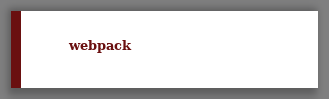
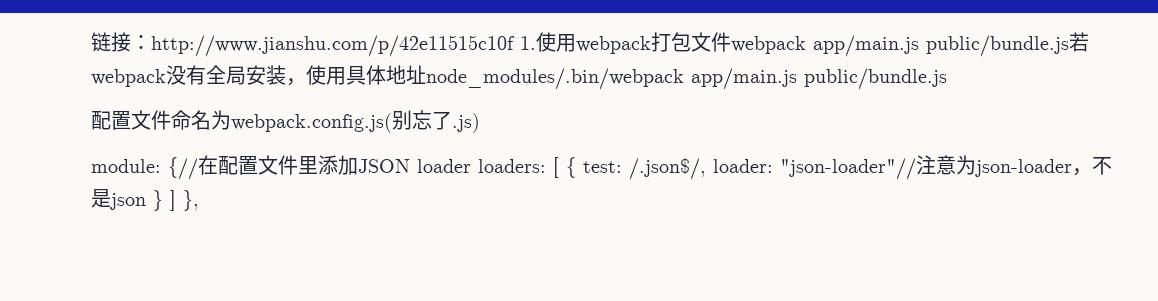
- webpack
+ 链接：http://www.jianshu.com/p/42e11515c10f 1.使用webpack打包文件webpack app/main.js public/bundle.js若webpack没有全局安装，使用具体地址node_modules/.bin/webpack app/main.js public/bundle.js
+ 配置文件命名为webpack.config.js(别忘了.js)
+ module: {//在配置文件里添加JSON loader loaders: [ { test: /.json$/, loader: "json-loader"//注意为json-loader，不是json } ] },

